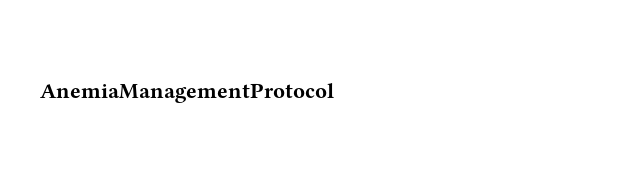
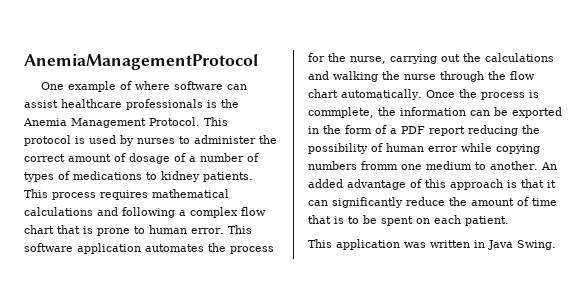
+ One example of where software can assist healthcare professionals is the Anemia Management Protocol. This protocol is used by nurses to administer the correct amount of dosage of a number of types of medications to kidney patients. This process requires mathematical calculations and following a complex flow chart that is prone to human error. This software application automates the process for the nurse, carrying out the calculations and walking the nurse through the flow chart automatically. Once the process is commplete, the information can be exported in the form of a PDF report reducing the possibility of human error while copying numbers fromm one medium to another. An added advantage of this approach is that it can significantly reduce the amount of time that is to be spent on each patient.
+ This application was written in Java Swing.

